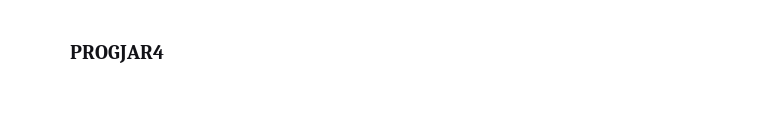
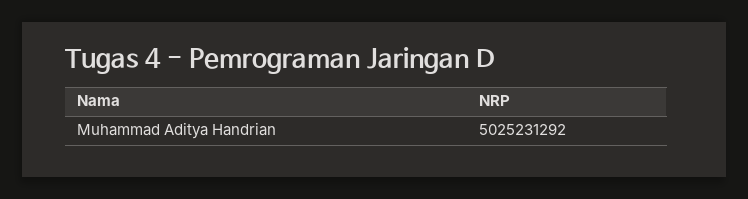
- PROGJAR4
+ Tugas 4 - Pemrograman Jaringan D
+ Nama | NRP
+ Muhammad Aditya Handrian | 5025231292

